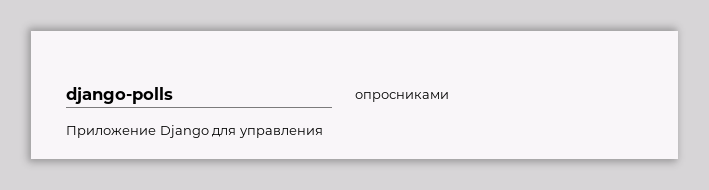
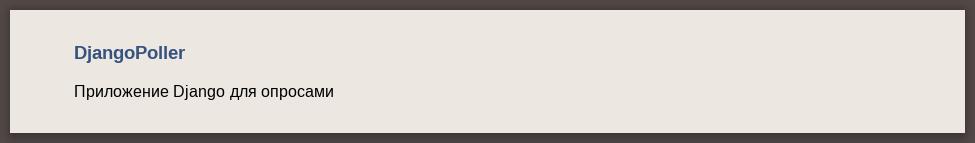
- django-polls
+ DjangoPoller
- Приложение Django для управления опросниками
+ Приложение Django для опросами

